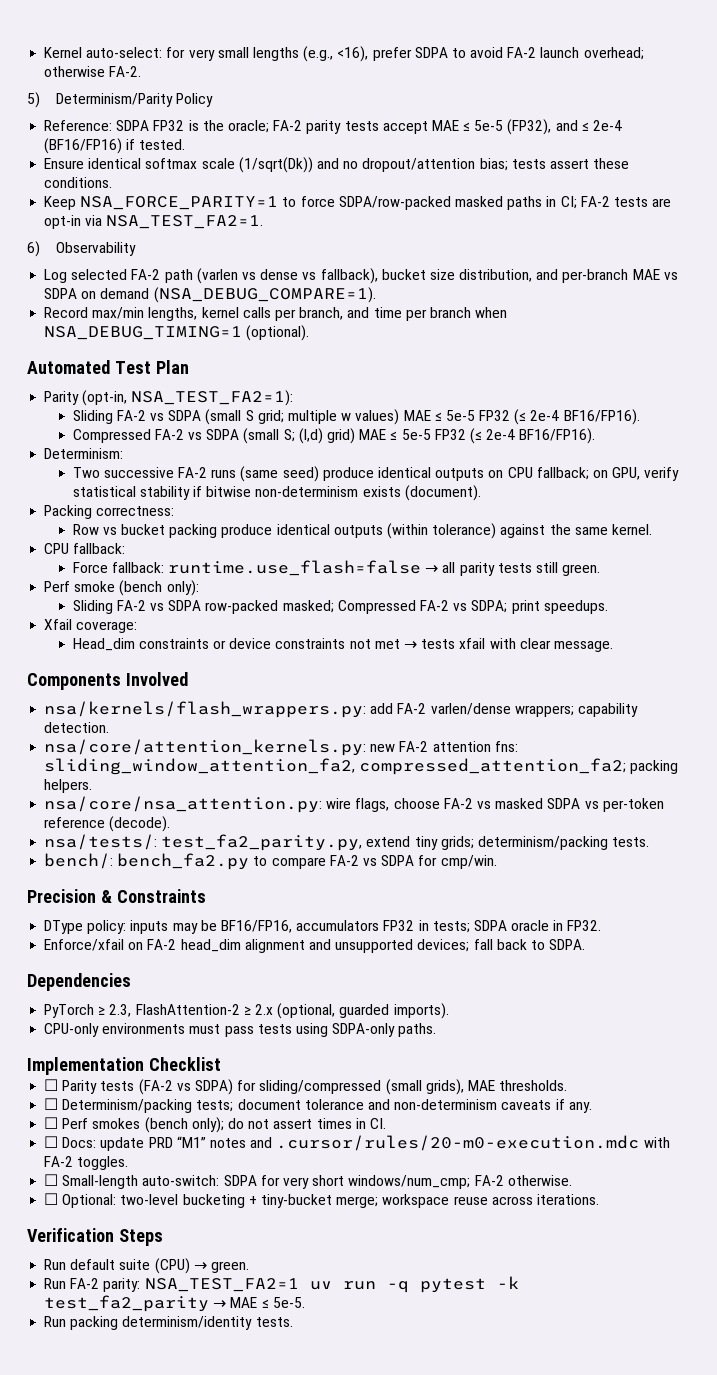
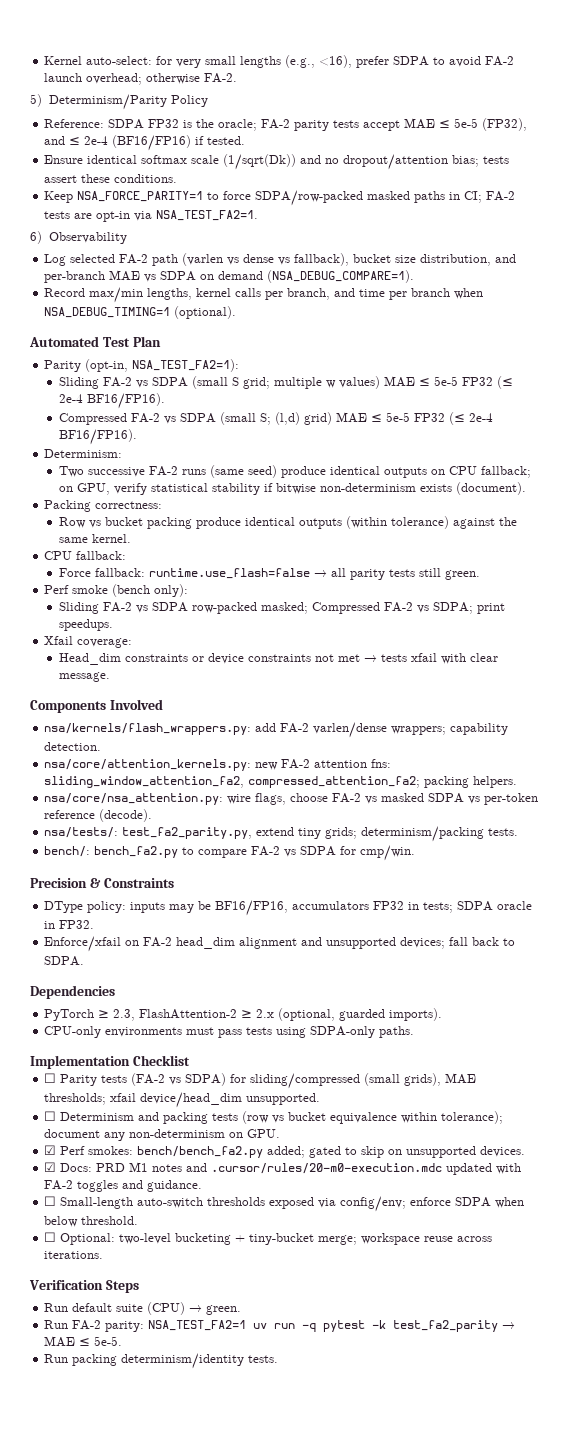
- ☐ Parity tests (FA‑2 vs SDPA) for sliding/compressed (small grids), MAE thresholds.
- ☐ Determinism/packing tests; document tolerance and non-determinism caveats if any.
- ☐ Perf smokes (bench only); do not assert times in CI.
- ☐ Docs: update PRD “M1” notes and .cursor/rules/20-m0-execution.mdc with FA‑2 toggles.
+ ☐ Parity tests (FA‑2 vs SDPA) for sliding/compressed (small grids), MAE thresholds; xfail device/head_dim unsupported.
+ ☐ Determinism and packing tests (row vs bucket equivalence within tolerance); document any non‑determinism on GPU.
+ ☑ Perf smokes: bench/bench_fa2.py added; gated to skip on unsupported devices.
+ ☑ Docs: PRD M1 notes and .cursor/rules/20-m0-execution.mdc updated with FA‑2 toggles and guidance.
- ☐ Small-length auto-switch: SDPA for very short windows/num_cmp; FA‑2 otherwise.
+ ☐ Small-length auto‑switch thresholds exposed via config/env; enforce SDPA when below threshold.

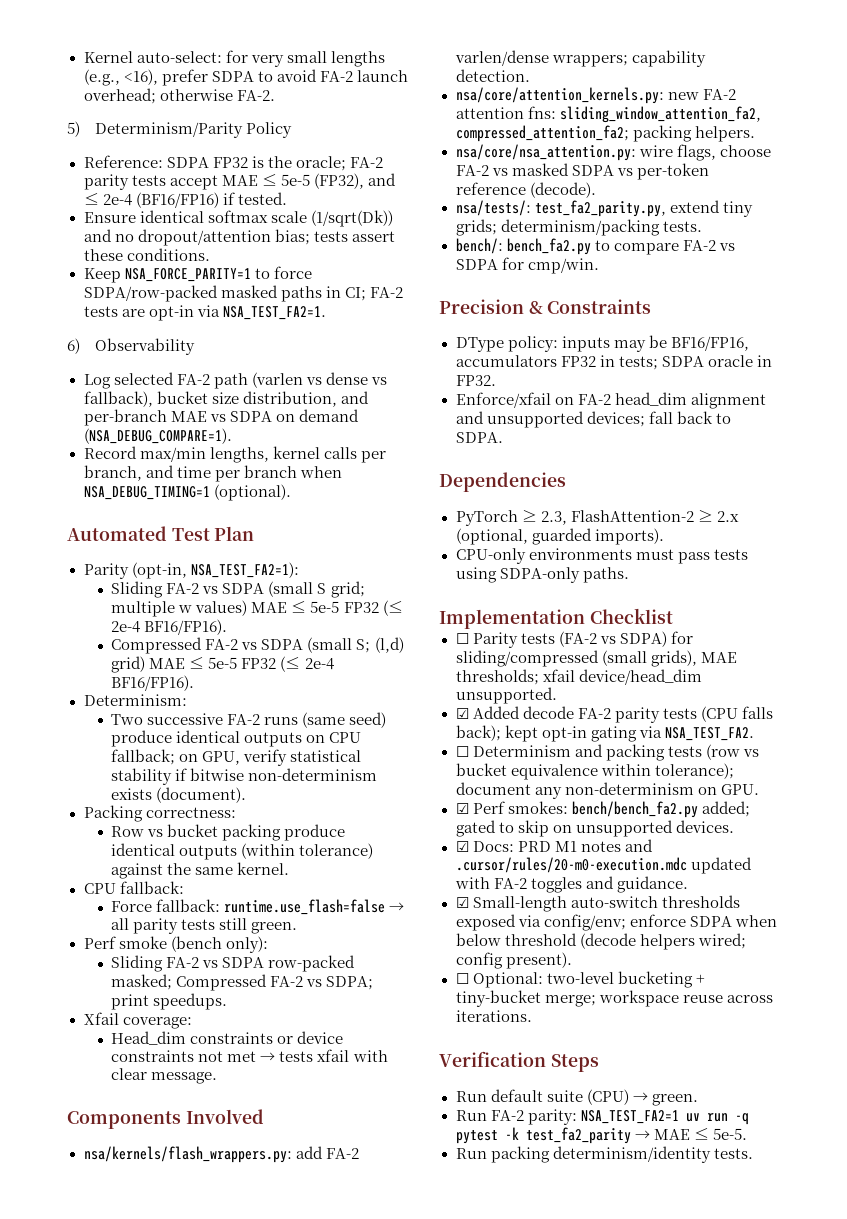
+ ☑ Added decode FA‑2 parity tests (CPU falls back); kept opt‑in gating via NSA_TEST_FA2.
- ☐ Small-length auto‑switch thresholds exposed via config/env; enforce SDPA when below threshold.
+ ☑ Small-length auto‑switch thresholds exposed via config/env; enforce SDPA when below threshold (decode helpers wired; config present).

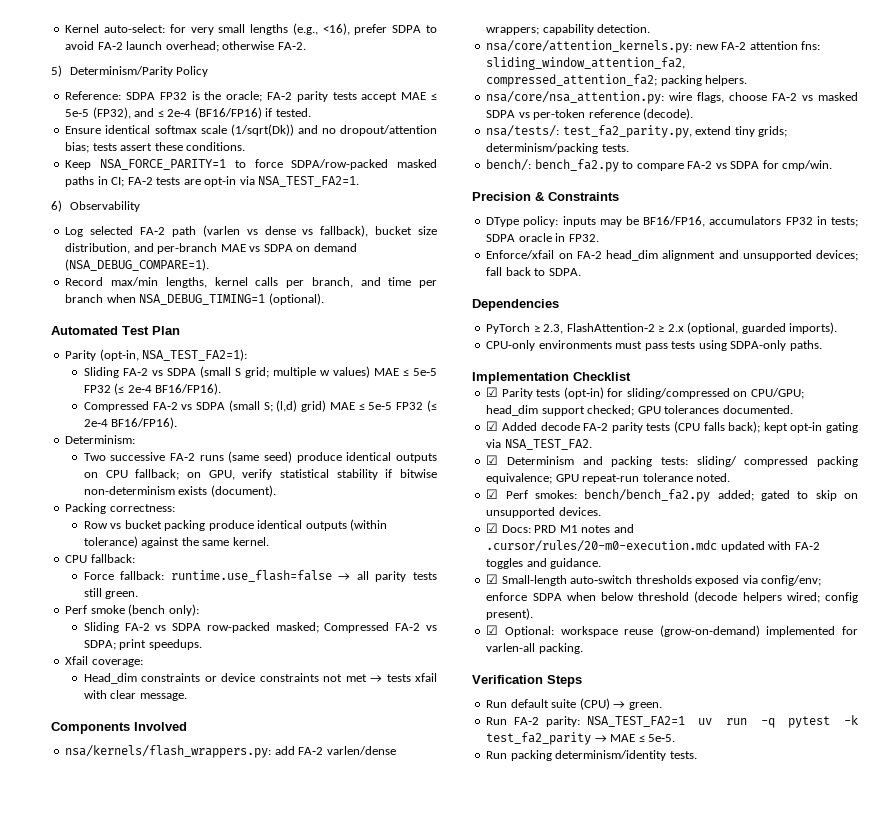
- ☐ Parity tests (FA‑2 vs SDPA) for sliding/compressed (small grids), MAE thresholds; xfail device/head_dim unsupported.
+ ☑ Parity tests (opt‑in) for sliding/compressed on CPU/GPU; head_dim support checked; GPU tolerances documented.
- ☐ Determinism and packing tests (row vs bucket equivalence within tolerance); document any non‑determinism on GPU.
+ ☑ Determinism and packing tests: sliding/ compressed packing equivalence; GPU repeat-run tolerance noted.
- ☐ Optional: two‑level bucketing + tiny‑bucket merge; workspace reuse across iterations.
+ ☑ Optional: workspace reuse (grow-on-demand) implemented for varlen-all packing.

